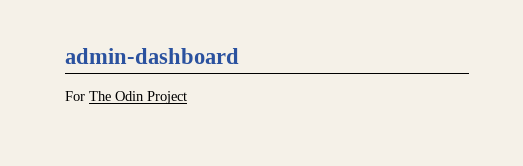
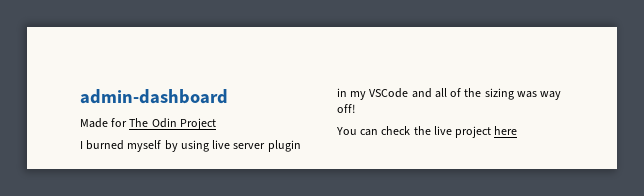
- For The Odin Project
+ Made for The Odin Project
+ I burned myself by using live server plugin in my VSCode and all of the sizing was way off!
+ You can check the live project here

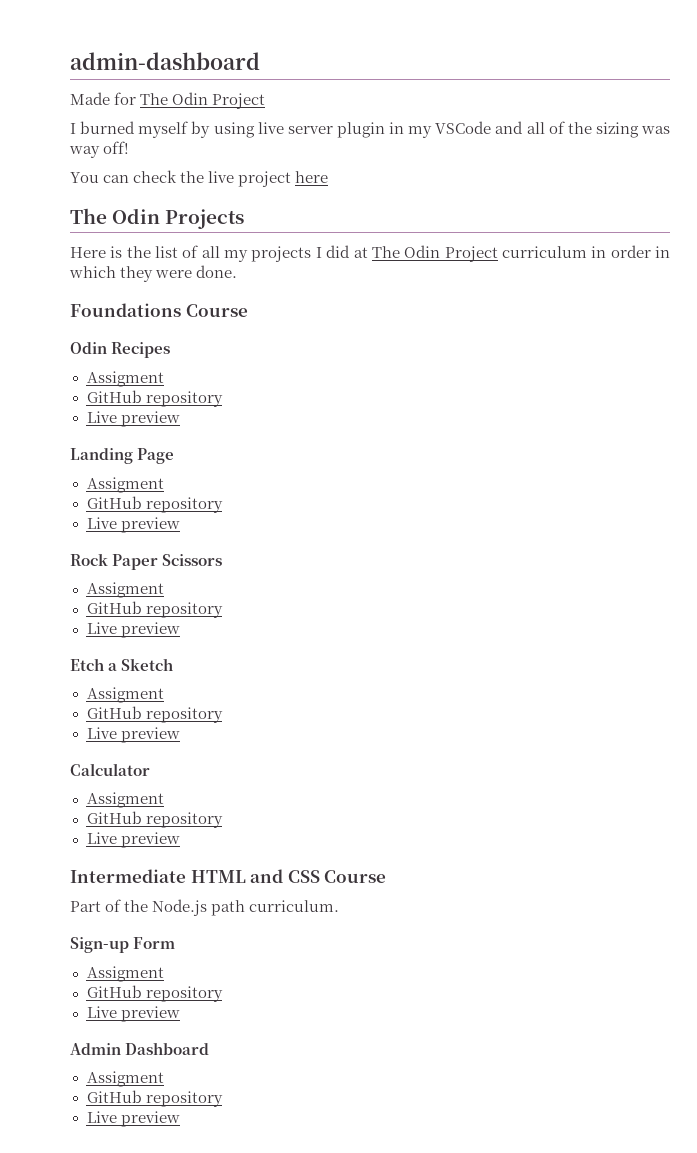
+ The Odin Projects
+ Here is the list of all my projects I did at The Odin Project curriculum in order in which they were done.
+ Foundations Course
+ Odin Recipes
+ Assigment
+ GitHub repository
+ Live preview
+ Landing Page
+ Assigment
+ GitHub repository
+ Live preview
+ Rock Paper Scissors
+ Assigment
+ GitHub repository
+ Live preview
+ Etch a Sketch
+ Assigment
+ GitHub repository
+ Live preview
+ Calculator
+ Assigment
+ GitHub repository
+ Live preview
+ Intermediate HTML and CSS Course
+ Part of the Node.js path curriculum.
+ Sign-up Form
+ Assigment
+ GitHub repository
+ Live preview
+ Admin Dashboard
+ Assigment
+ GitHub repository
+ Live preview

